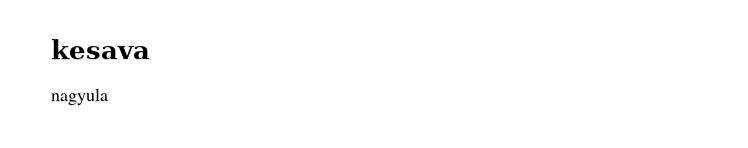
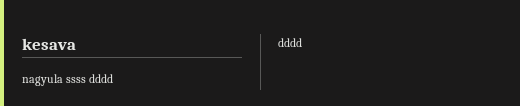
- nagyula
+ nagyula ssss dddd
+ dddd

